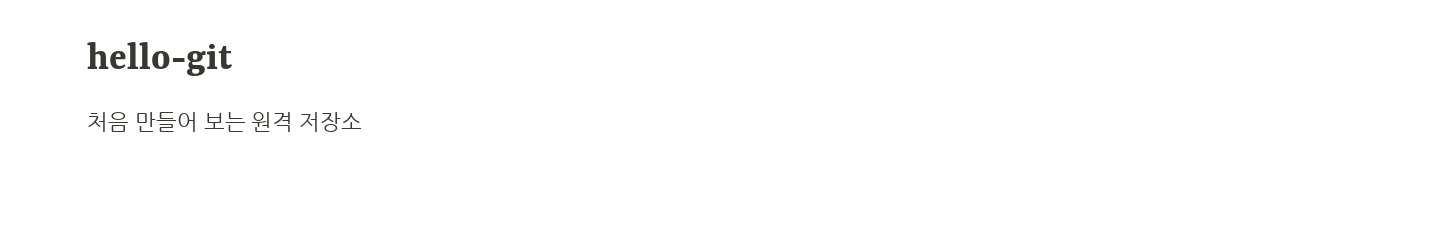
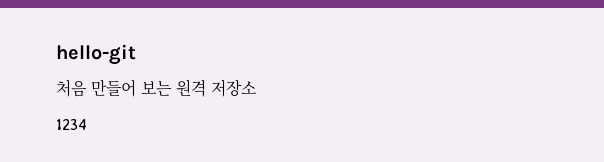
+ 1234

